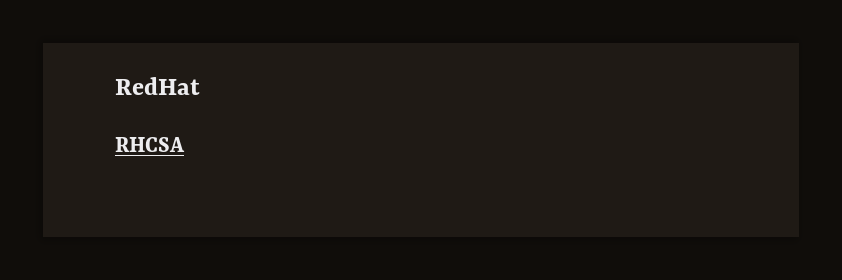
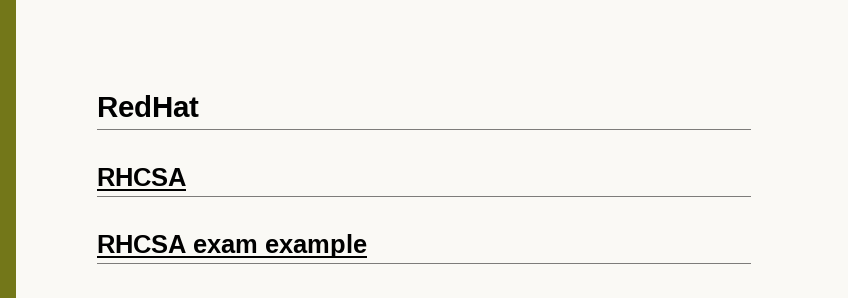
+ RHCSA exam example

